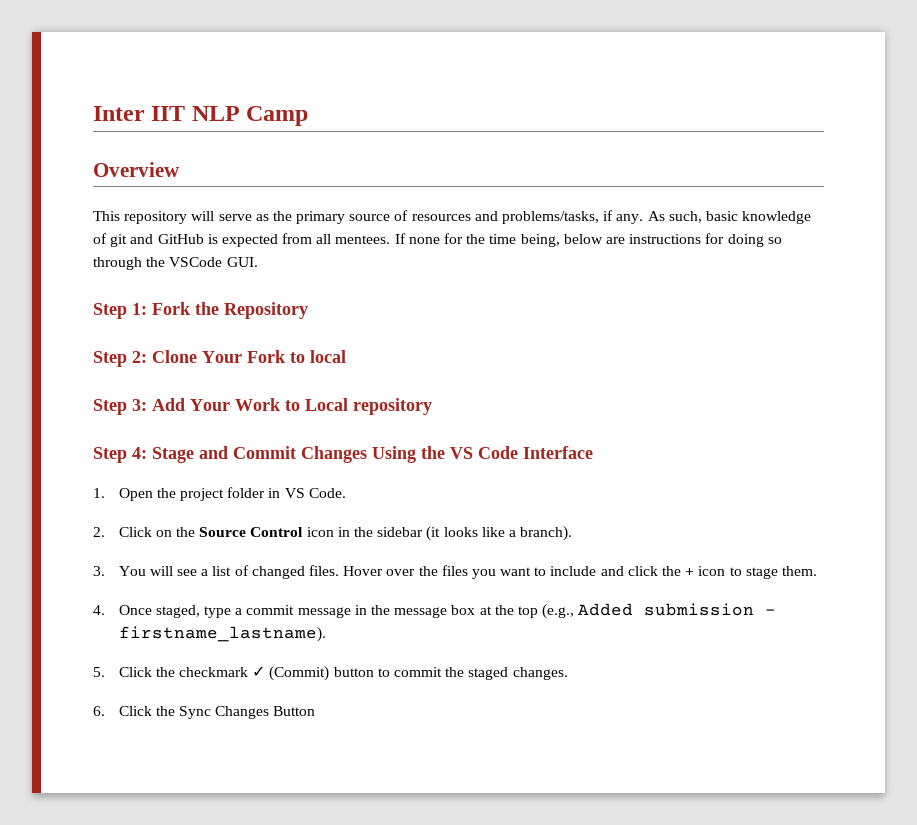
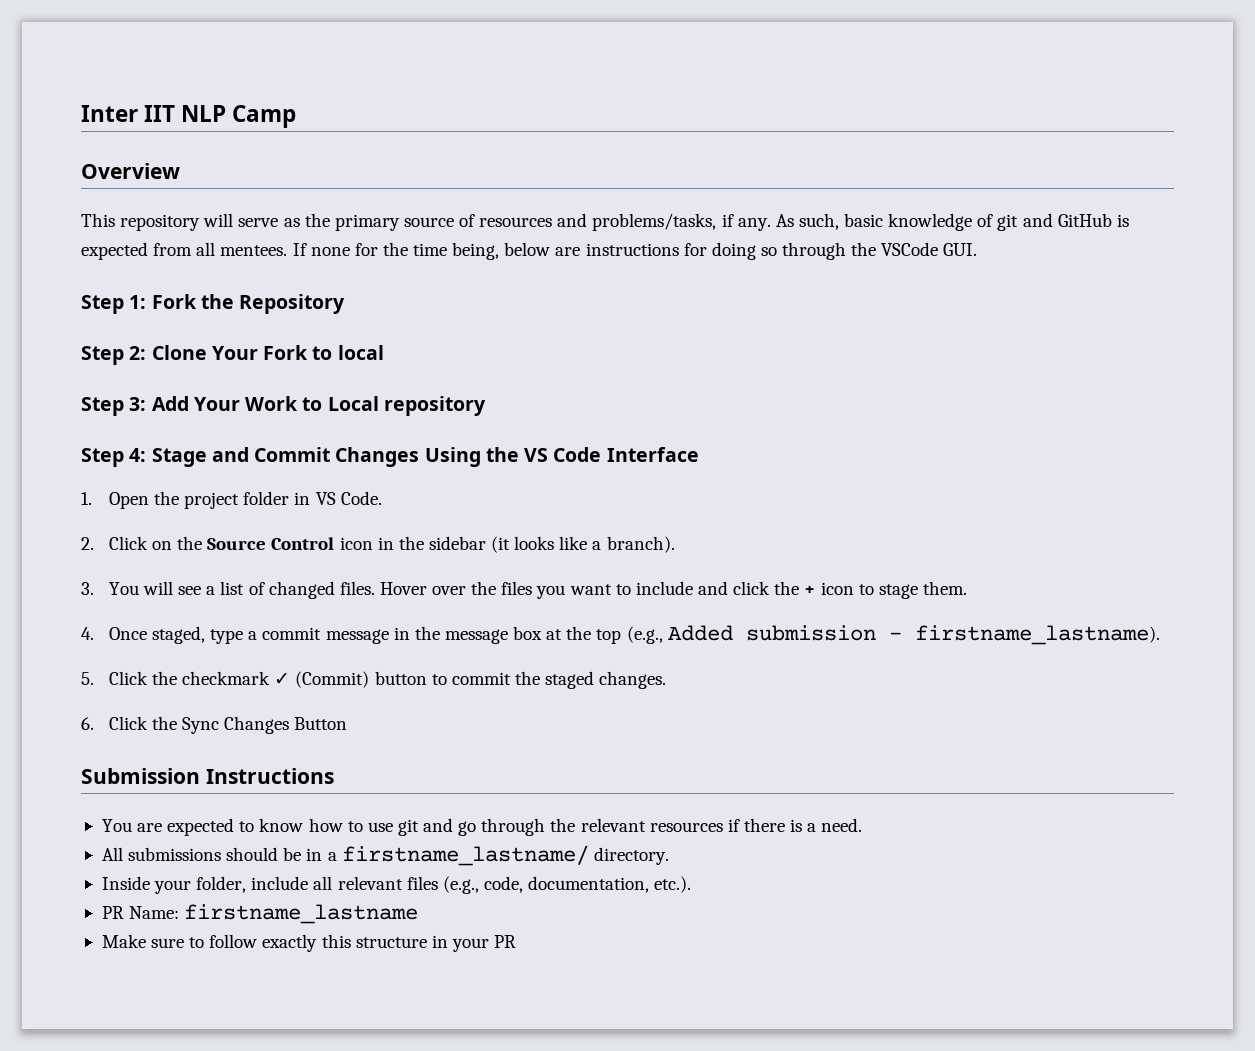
+ Submission Instructions
+ You are expected to know how to use git and go through the relevant resources if there is a need.
+ All submissions should be in a firstname_lastname/ directory.
+ Inside your folder, include all relevant files (e.g., code, documentation, etc.).
+ PR Name: firstname_lastname
+ Make sure to follow exactly this structure in your PR

